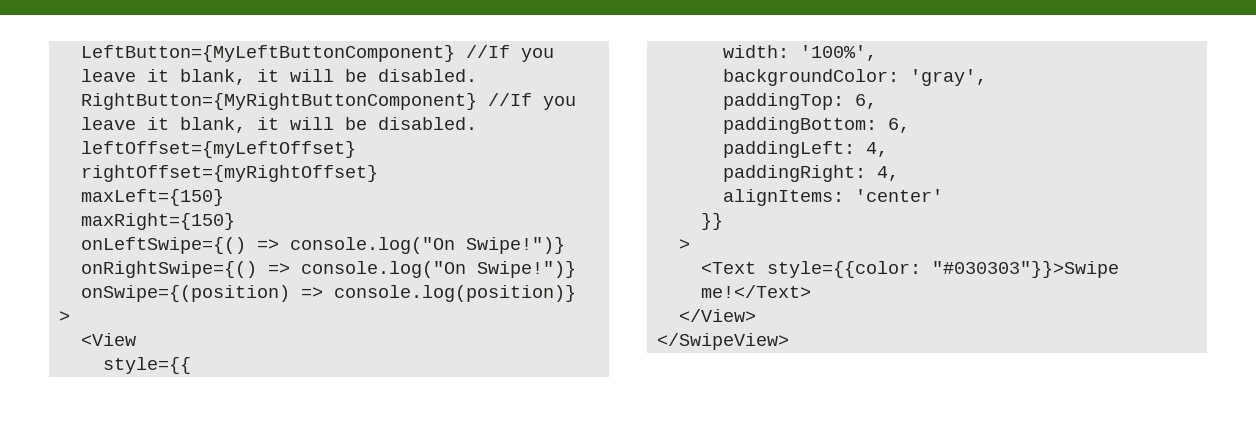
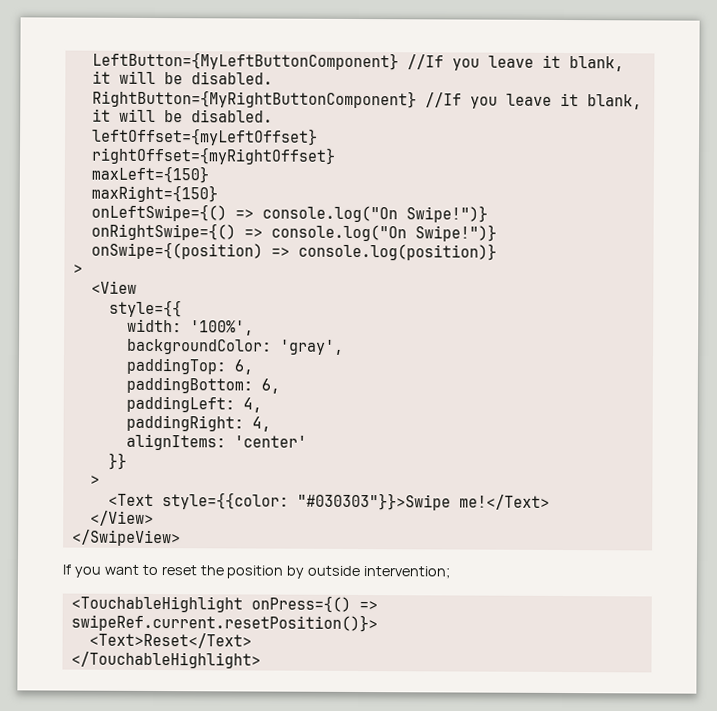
+ If you want to reset the position by outside intervention;
+ <TouchableHighlight onPress={() => swipeRef.current.resetPosition()}>
+ <Text>Reset</Text>
+ </TouchableHighlight>

